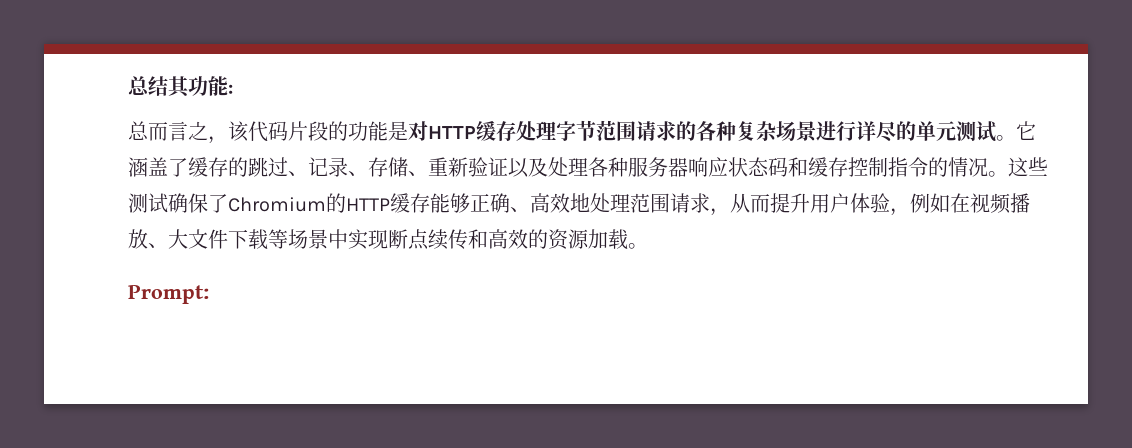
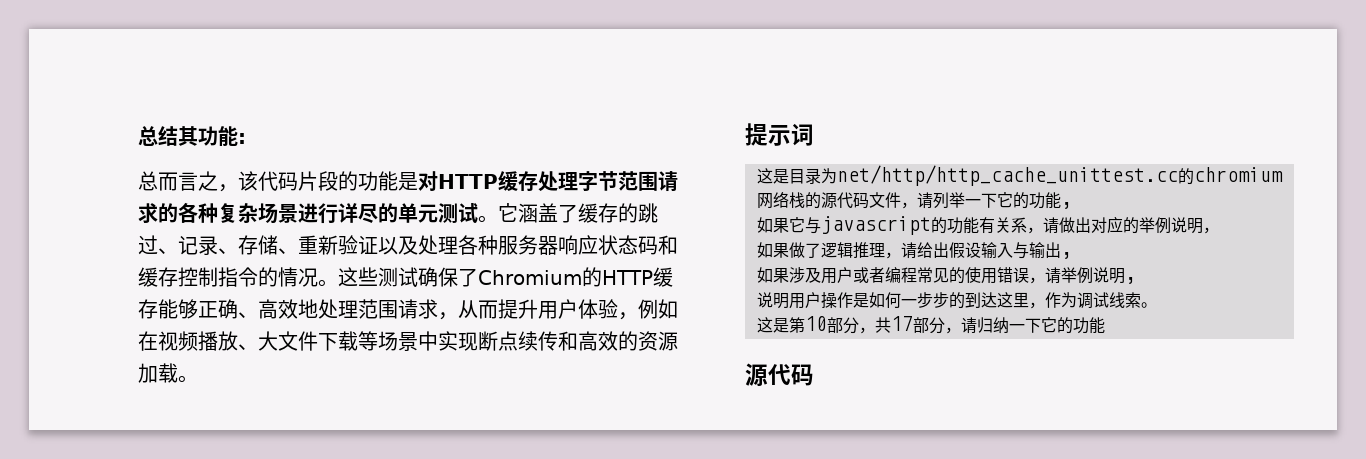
- Prompt:
+ 提示词
+ 这是目录为net/http/http_cache_unittest.cc的chromium网络栈的源代码文件，请列举一下它的功能,
+ 如果它与javascript的功能有关系，请做出对应的举例说明，
+ 如果做了逻辑推理，请给出假设输入与输出,
+ 如果涉及用户或者编程常见的使用错误，请举例说明,
+ 说明用户操作是如何一步步的到达这里，作为调试线索。
+ 这是第10部分，共17部分，请归纳一下它的功能
+ 源代码

